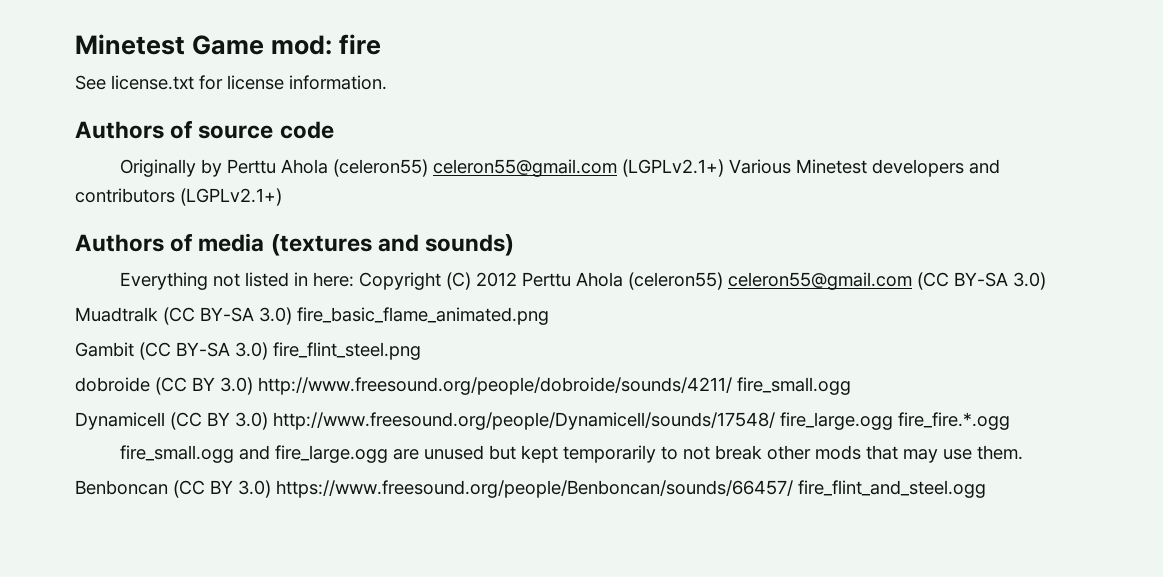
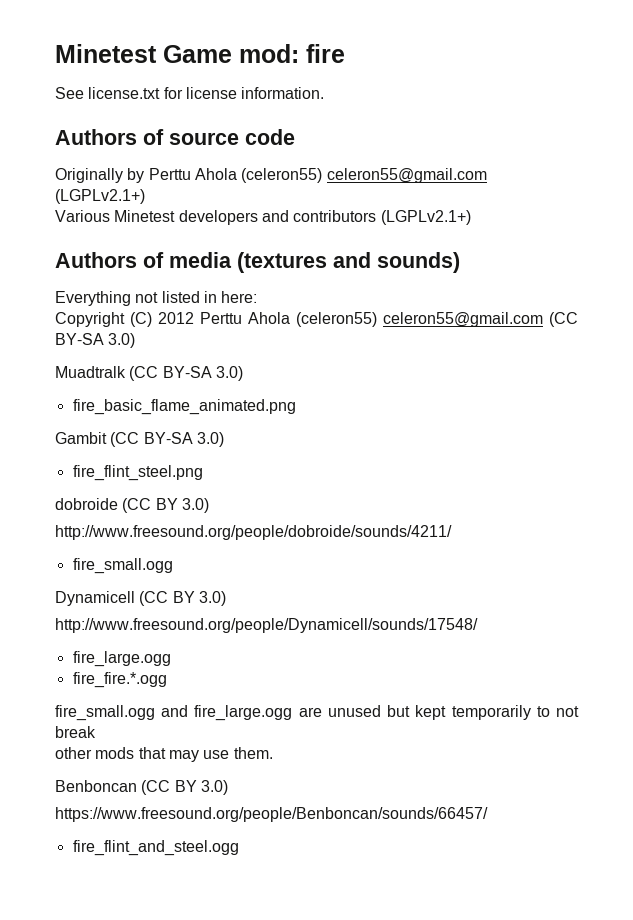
- Originally by Perttu Ahola (celeron55) celeron55@gmail.com (LGPLv2.1+) Various Minetest developers and contributors (LGPLv2.1+)
+ Originally by Perttu Ahola (celeron55) celeron55@gmail.com (LGPLv2.1+)
+ Various Minetest developers and contributors (LGPLv2.1+)
- Everything not listed in here: Copyright (C) 2012 Perttu Ahola (celeron55) celeron55@gmail.com (CC BY-SA 3.0)
+ Everything not listed in here:
+ Copyright (C) 2012 Perttu Ahola (celeron55) celeron55@gmail.com (CC BY-SA 3.0)
- Muadtralk (CC BY-SA 3.0) fire_basic_flame_animated.png
+ Muadtralk (CC BY-SA 3.0)
+ fire_basic_flame_animated.png
- Gambit (CC BY-SA 3.0) fire_flint_steel.png
+ Gambit (CC BY-SA 3.0)
+ fire_flint_steel.png
- dobroide (CC BY 3.0) http://www.freesound.org/people/dobroide/sounds/4211/ fire_small.ogg
+ dobroide (CC BY 3.0)
+ http://www.freesound.org/people/dobroide/sounds/4211/
+ fire_small.ogg
- Dynamicell (CC BY 3.0) http://www.freesound.org/people/Dynamicell/sounds/17548/ fire_large.ogg fire_fire.*.ogg
+ Dynamicell (CC BY 3.0)
+ http://www.freesound.org/people/Dynamicell/sounds/17548/
+ fire_large.ogg
+ fire_fire.*.ogg
- fire_small.ogg and fire_large.ogg are unused but kept temporarily to not break other mods that may use them.
+ fire_small.ogg and fire_large.ogg are unused but kept temporarily to not break
+ other mods that may use them.
- Benboncan (CC BY 3.0) https://www.freesound.org/people/Benboncan/sounds/66457/ fire_flint_and_steel.ogg
+ Benboncan (CC BY 3.0)
+ https://www.freesound.org/people/Benboncan/sounds/66457/
+ fire_flint_and_steel.ogg

